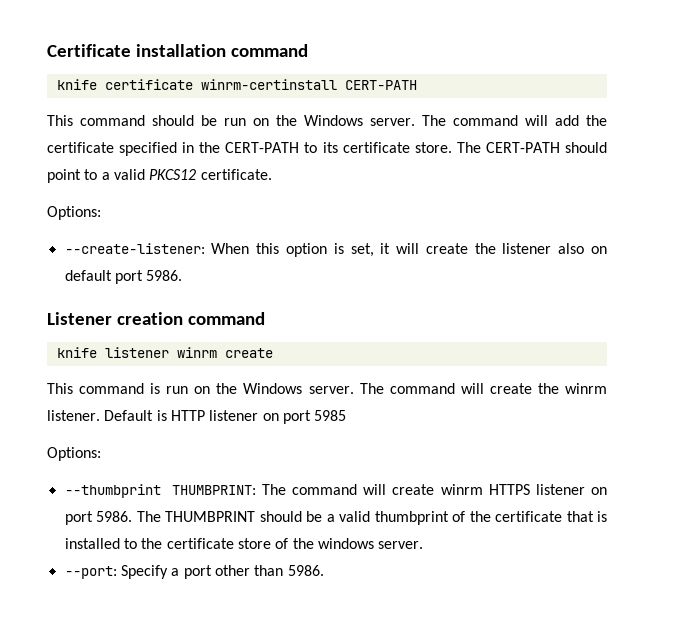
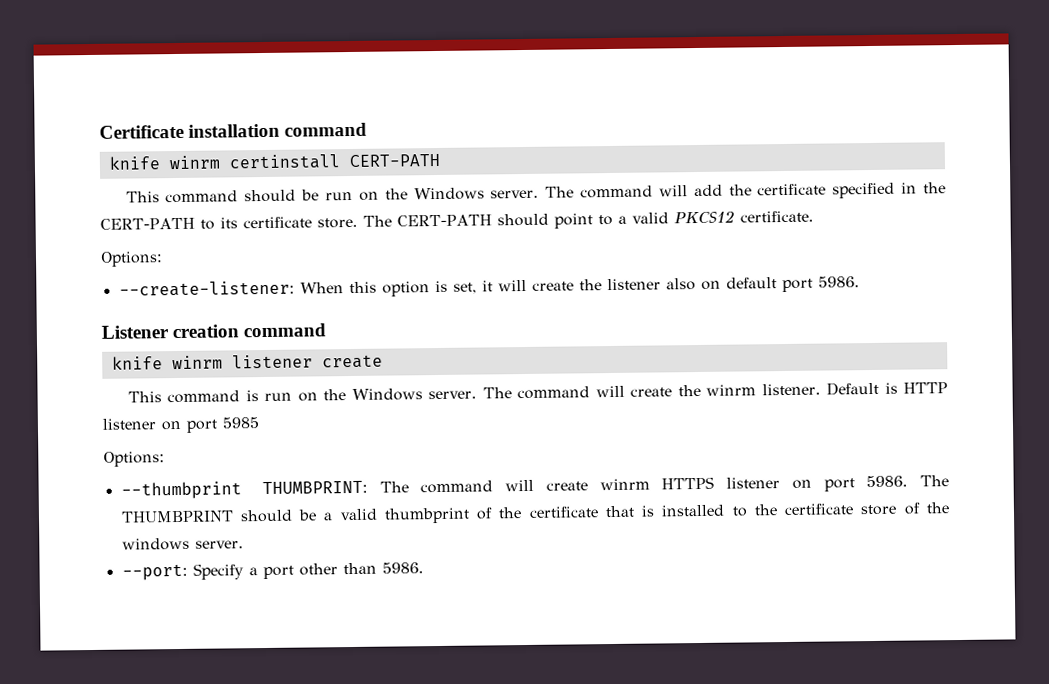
- knife certificate winrm-certinstall CERT-PATH
+ knife winrm certinstall CERT-PATH
- knife listener winrm create
+ knife winrm listener create

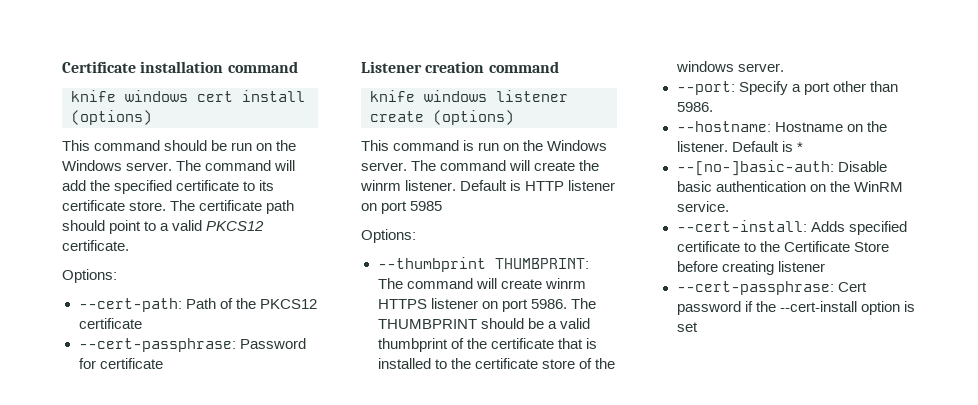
- knife winrm certinstall CERT-PATH
+ knife windows cert install (options)
- The command will add the certificate specified in the CERT-PATH to its certificate store.
+ The command will add the specified certificate to its certificate store.
- The CERT-PATH should point to a valid PKCS12 certificate.
+ The certificate path should point to a valid PKCS12 certificate.
- --create-listener: When this option is set, it will create the listener also on default port 5986.
+ --cert-path: Path of the PKCS12 certificate
+ --cert-passphrase: Password for certificate
- knife winrm listener create
+ knife windows listener create (options)
+ --hostname: Hostname on the listener. Default is *
+ --[no-]basic-auth: Disable basic authentication on the WinRM service.
+ --cert-install: Adds specified certificate to the Certificate Store before creating listener
+ --cert-passphrase: Cert password if the --cert-install option is set

